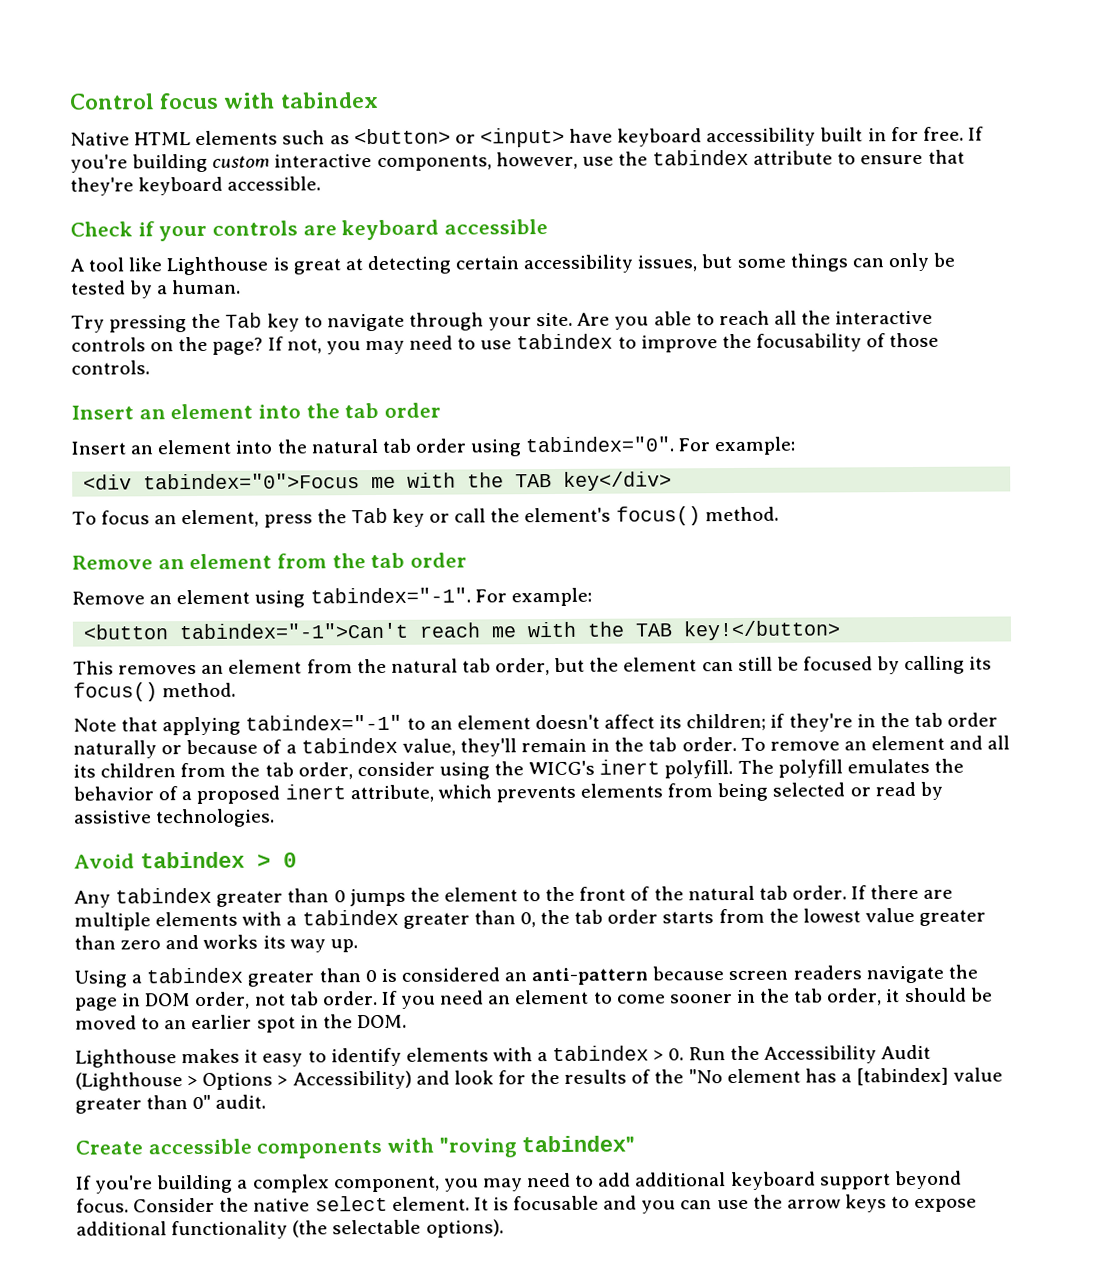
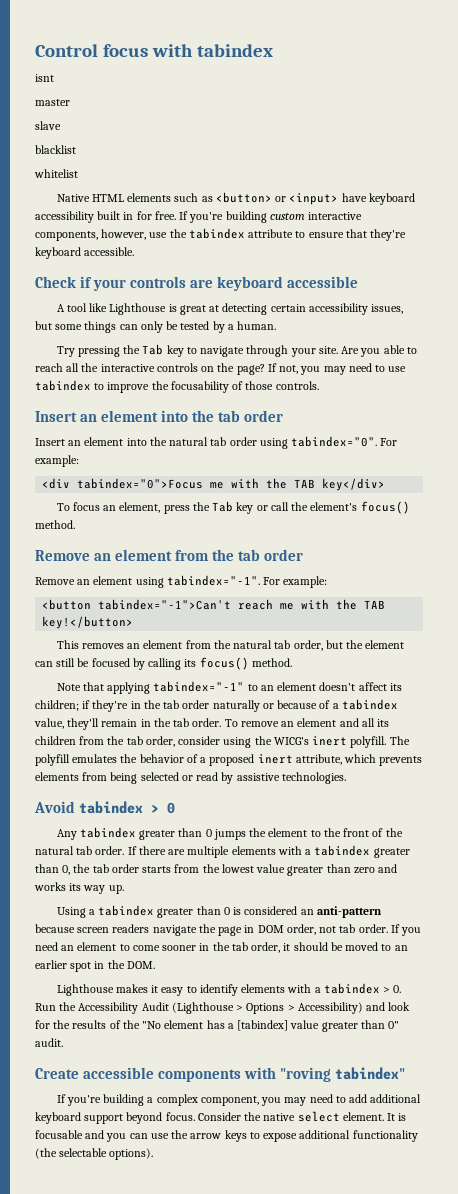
+ isnt
+ master
+ slave
+ blacklist
+ whitelist

